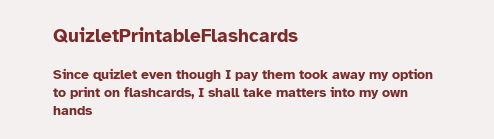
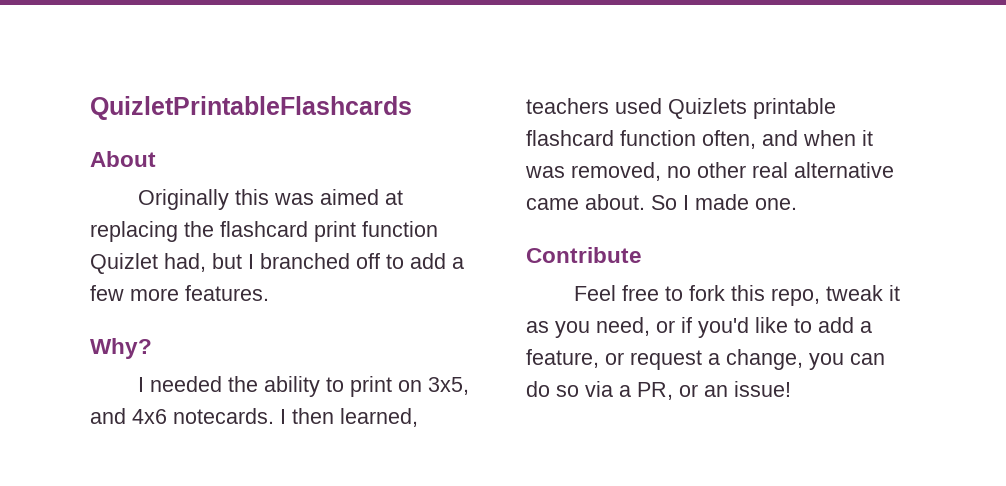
- Since quizlet even though I pay them took away my option to print on flashcards, I shall take matters into my own hands
+ About
+ Originally this was aimed at replacing the flashcard print function Quizlet had, but I branched off to add a few more features.
+ Why?
+ I needed the ability to print on 3x5, and 4x6 notecards. I then learned, teachers used Quizlets printable flashcard function often, and when it was removed, no other real alternative came about. So I made one.
+ Contribute
+ Feel free to fork this repo, tweak it as you need, or if you'd like to add a feature, or request a change, you can do so via a PR, or an issue!

